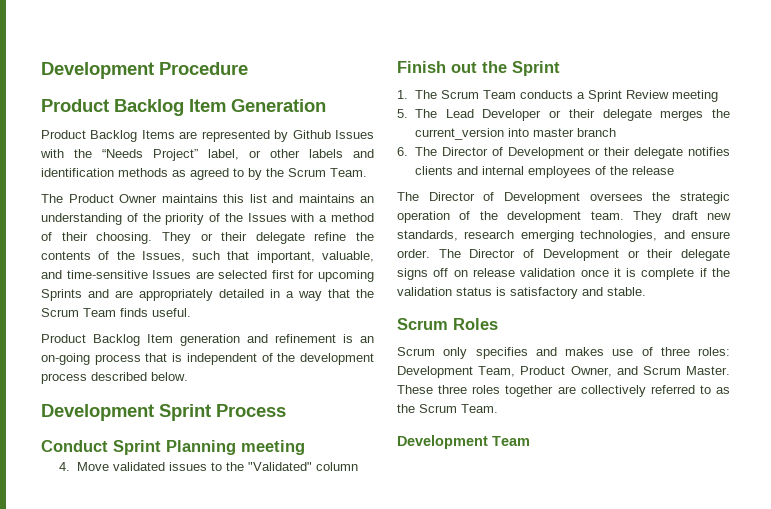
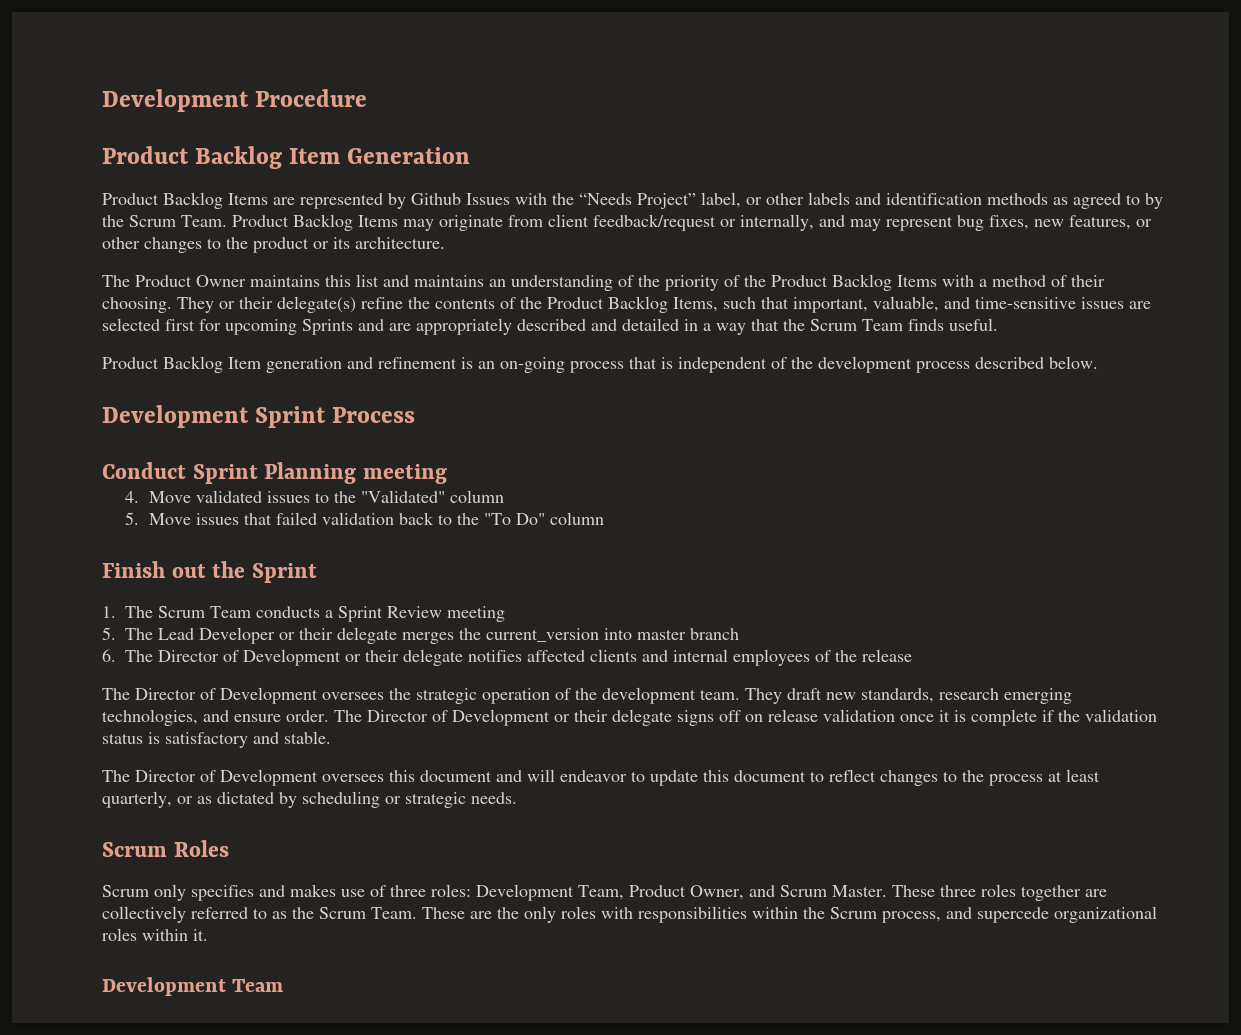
+ Product Backlog Items may originate from client feedback/request or internally, and may represent bug fixes, new features, or other changes to the product or its architecture.
- The Product Owner maintains this list and maintains an understanding of the priority of the Issues with a method of their choosing.
+ The Product Owner maintains this list and maintains an understanding of the priority of the Product Backlog Items with a method of their choosing.
- They or their delegate refine the contents of the Issues, such that important, valuable, and time-sensitive Issues are selected first for upcoming Sprints and are appropriately detailed in a way that the Scrum Team finds useful.
+ They or their delegate(s) refine the contents of the Product Backlog Items, such that important, valuable, and time-sensitive issues are selected first for upcoming Sprints and are appropriately described and detailed in a way that the Scrum Team finds useful.
+ 5. Move issues that failed validation back to the "To Do" column
- 6. The Director of Development or their delegate notifies clients and internal employees of the release
+ 6. The Director of Development or their delegate notifies affected clients and internal employees of the release
+ The Director of Development oversees this document and will endeavor to update this document to reflect changes to the process at least quarterly, or as dictated by scheduling or strategic needs.
+ These are the only roles with responsibilities within the Scrum process, and supercede organizational roles within it.

